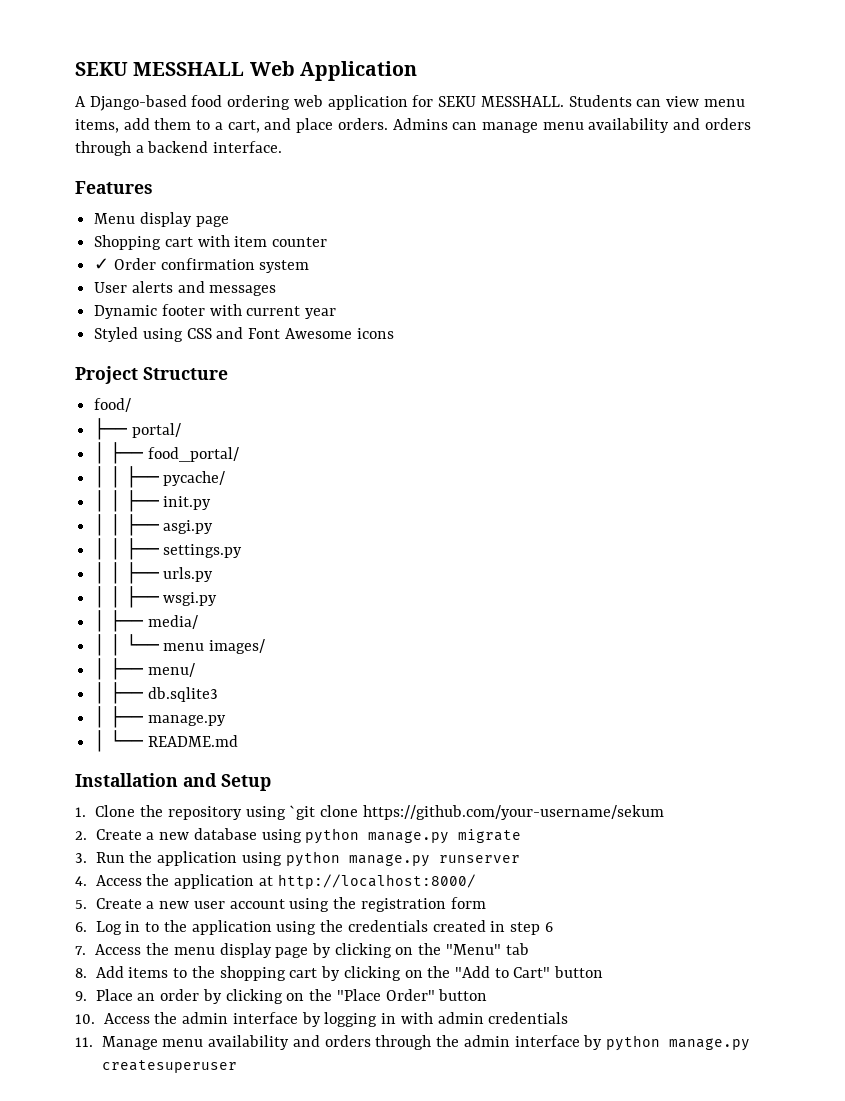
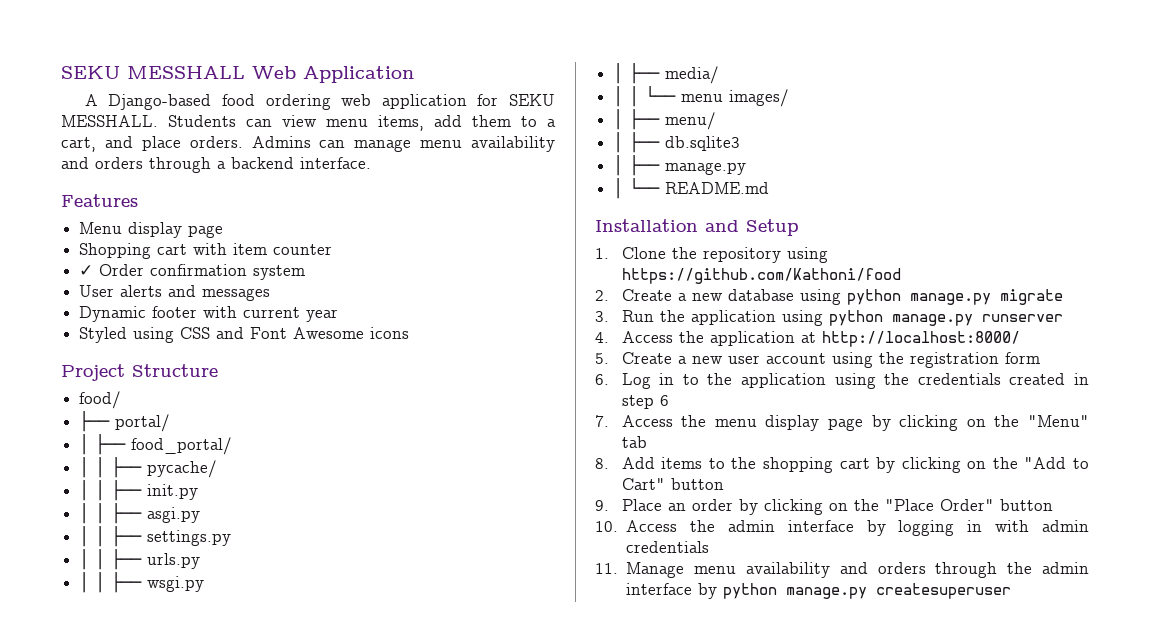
- 1. Clone the repository using `git clone https://github.com/your-username/sekum
+ 1. Clone the repository using https://github.com/Kathoni/food

